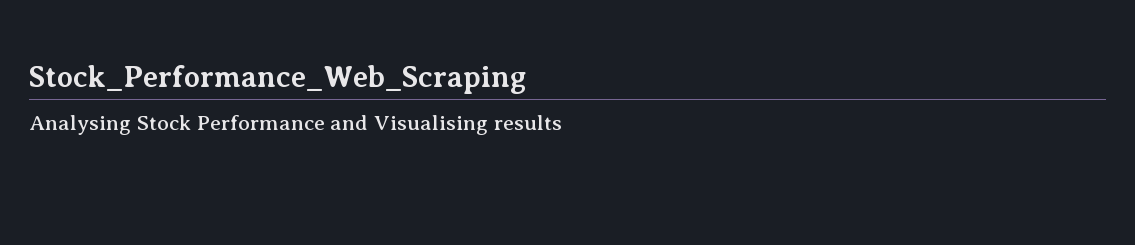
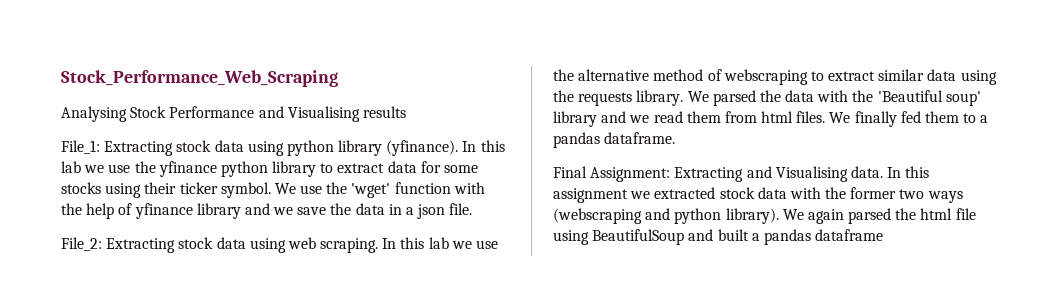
+ File_1: Extracting stock data using python library (yfinance). In this lab we use the yfinance python library to extract data for some stocks using their ticker symbol. We use the 'wget' function with the help of yfinance library and we save the data in a json file.
+ File_2: Extracting stock data using web scraping. In this lab we use the alternative method of webscraping to extract similar data using the requests library. We parsed the data with the 'Beautiful soup' library and we read them from html files. We finally fed them to a pandas dataframe.
+ Final Assignment: Extracting and Visualising data. In this assignment we extracted stock data with the former two ways (webscraping and python library). We again parsed the html file using BeautifulSoup and built a pandas dataframe

